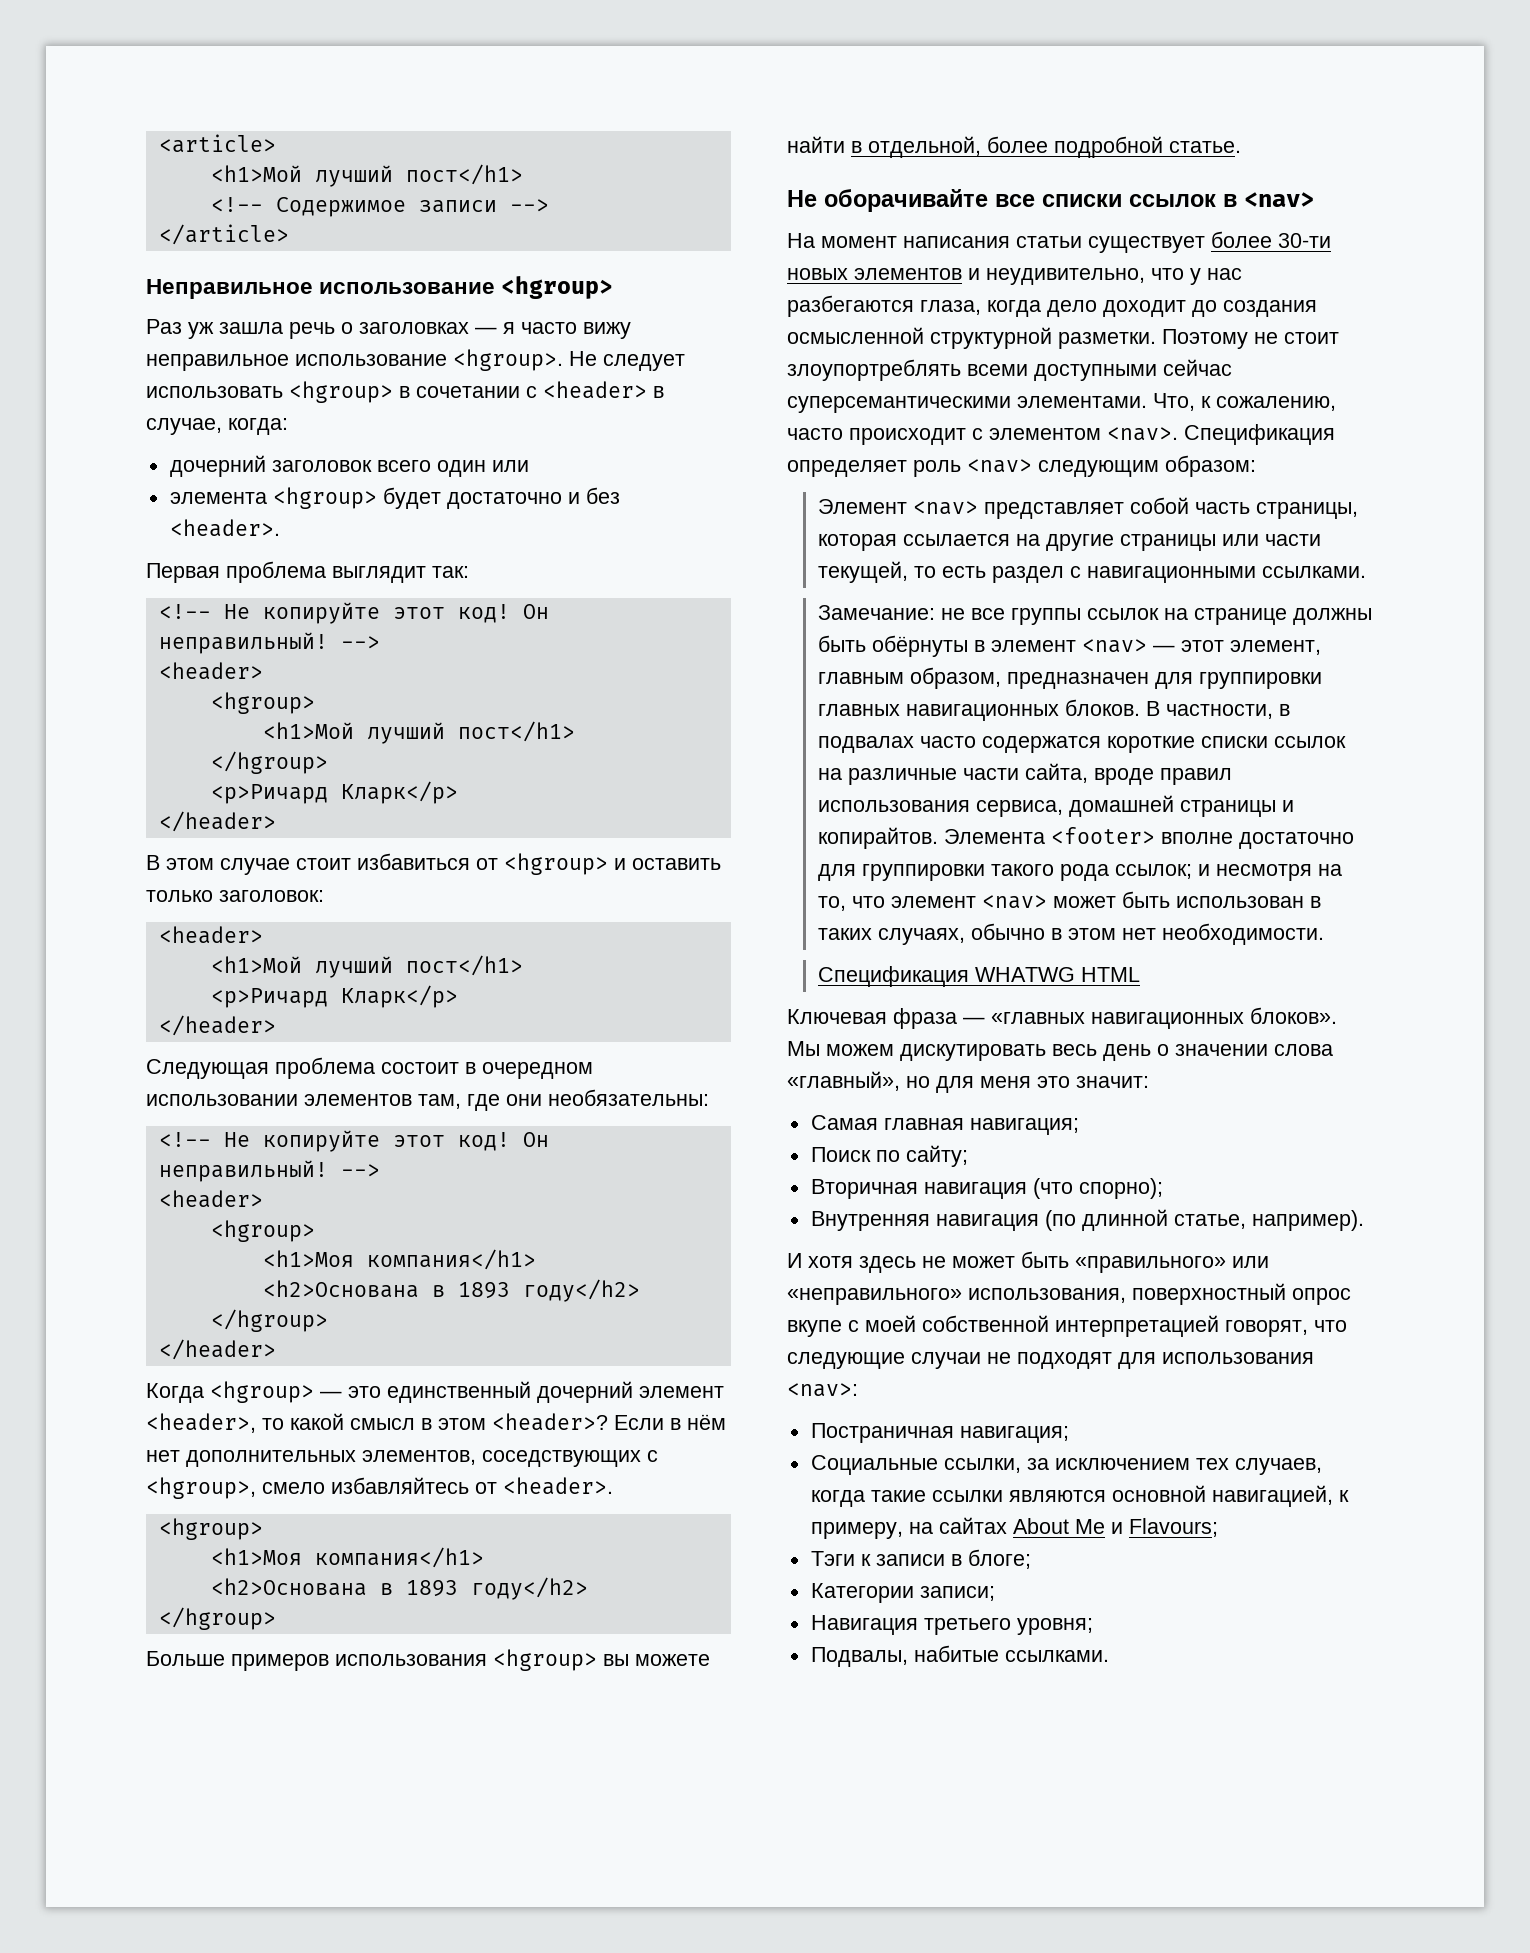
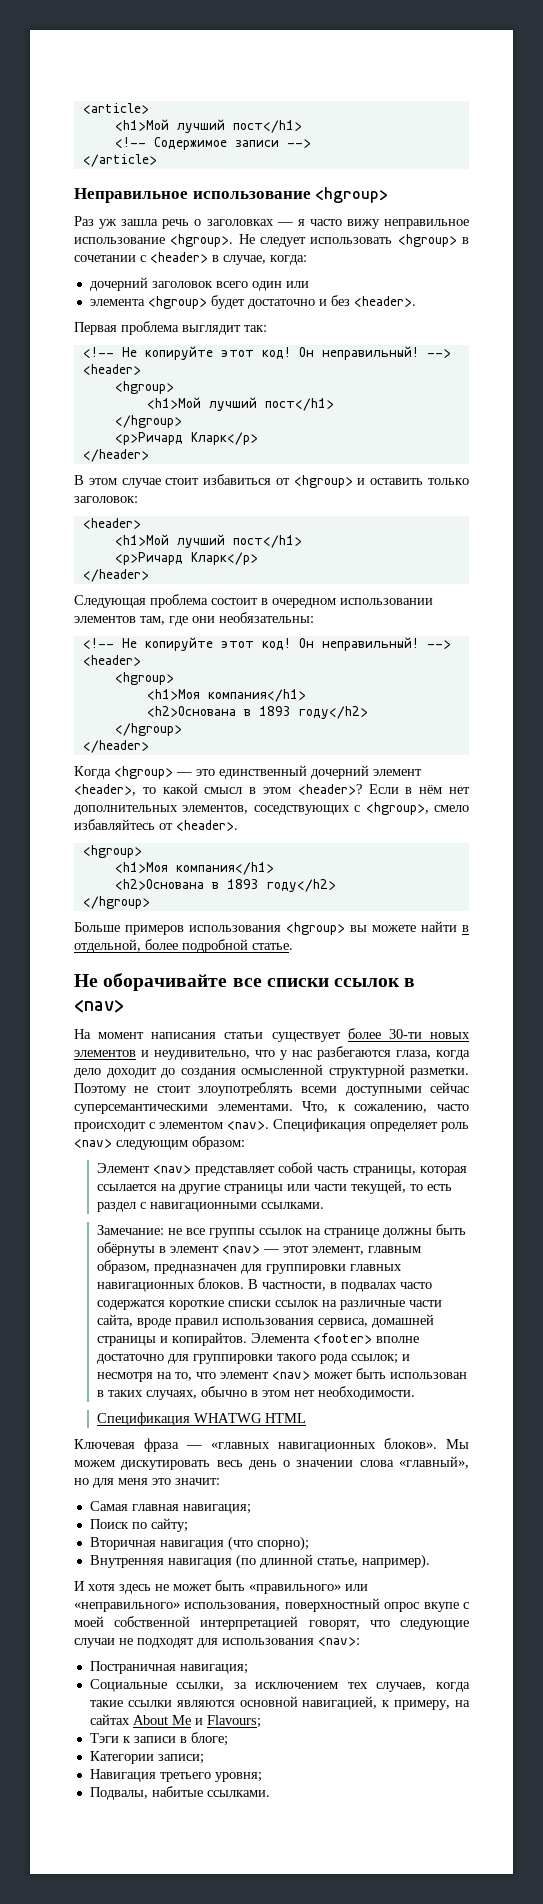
- Поэтому не стоит злоупортреблять всеми доступными сейчас суперсемантическими элементами.
+ Поэтому не стоит злоупотреблять всеми доступными сейчас суперсемантическими элементами.

